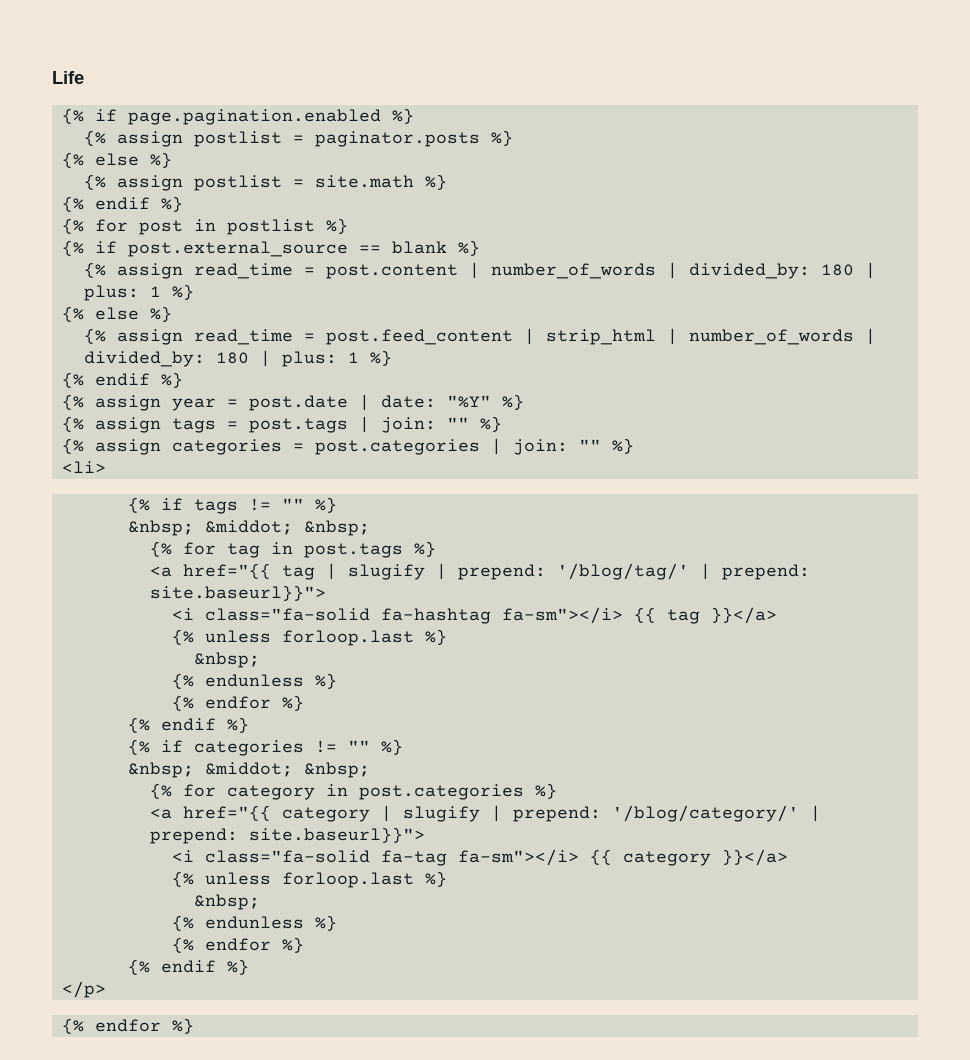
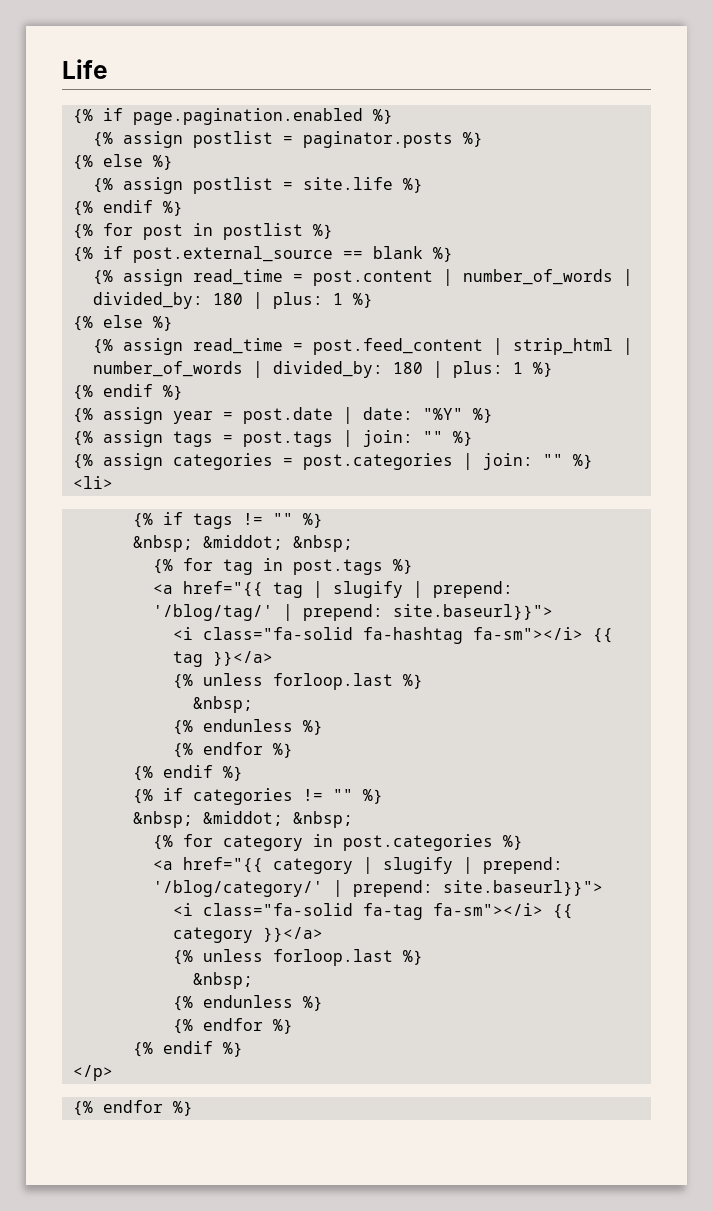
- {% assign postlist = site.math %}
+ {% assign postlist = site.life %}

